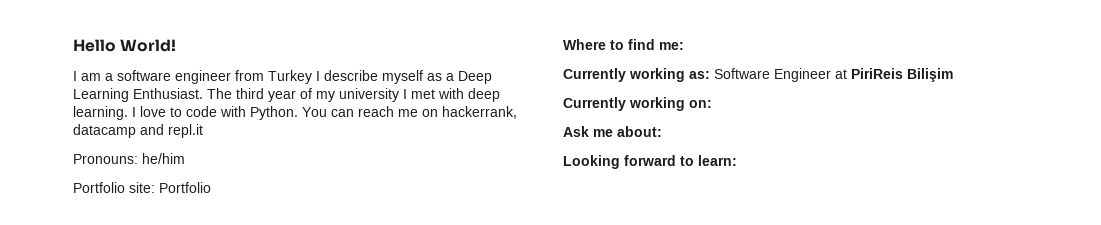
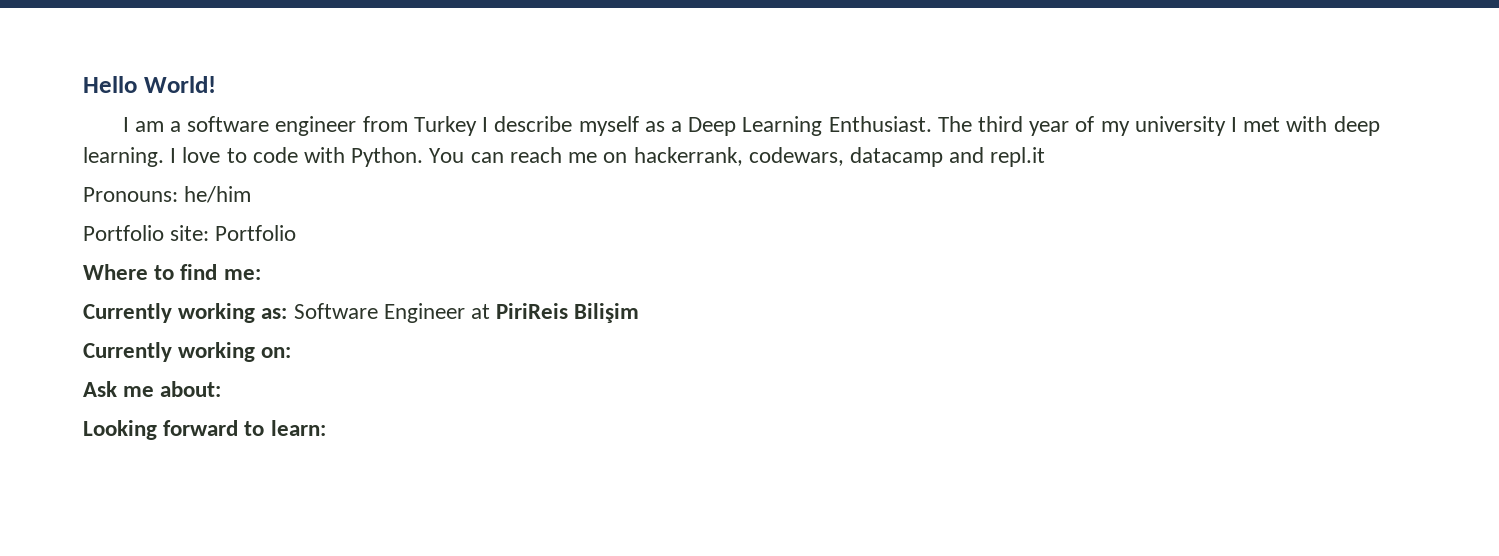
- You can reach me on hackerrank, datacamp and repl.it
+ You can reach me on hackerrank, codewars, datacamp and repl.it

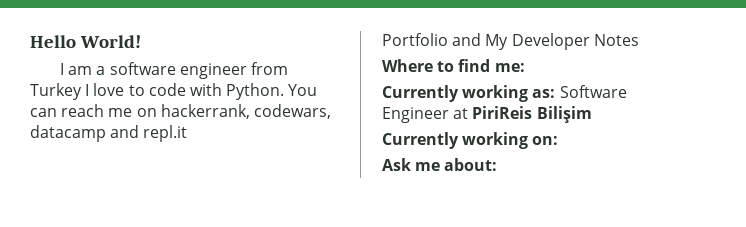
- I am a software engineer from Turkey I describe myself as a Deep Learning Enthusiast. The third year of my university I met with deep learning. I love to code with Python.
+ I am a software engineer from Turkey I love to code with Python.
- Pronouns: he/him
- Portfolio site: Portfolio
+ Portfolio and My Developer Notes
- Looking forward to learn:

